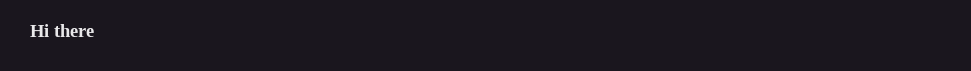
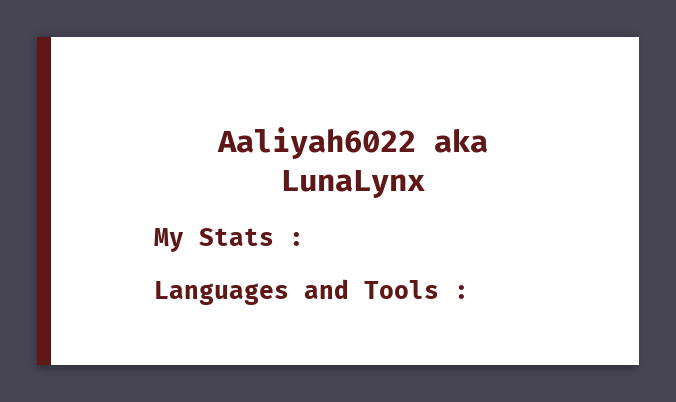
- Hi there
+ Aaliyah6022 aka LunaLynx
+ My Stats :
+ Languages and Tools :

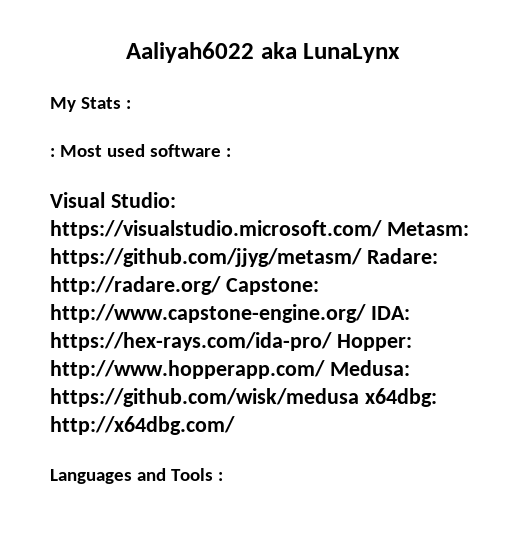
+ : Most used software :
+ Visual Studio: https://visualstudio.microsoft.com/ Metasm: https://github.com/jjyg/metasm/ Radare: http://radare.org/ Capstone: http://www.capstone-engine.org/ IDA: https://hex-rays.com/ida-pro/ Hopper: http://www.hopperapp.com/ Medusa: https://github.com/wisk/medusa x64dbg: http://x64dbg.com/

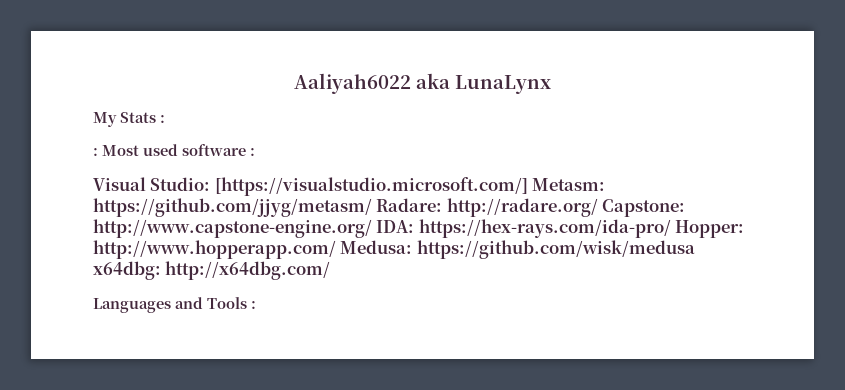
- Visual Studio: https://visualstudio.microsoft.com/ Metasm: https://github.com/jjyg/metasm/ Radare: http://radare.org/ Capstone: http://www.capstone-engine.org/ IDA: https://hex-rays.com/ida-pro/ Hopper: http://www.hopperapp.com/ Medusa: https://github.com/wisk/medusa x64dbg: http://x64dbg.com/
+ Visual Studio: [https://visualstudio.microsoft.com/] Metasm: https://github.com/jjyg/metasm/ Radare: http://radare.org/ Capstone: http://www.capstone-engine.org/ IDA: https://hex-rays.com/ida-pro/ Hopper: http://www.hopperapp.com/ Medusa: https://github.com/wisk/medusa x64dbg: http://x64dbg.com/

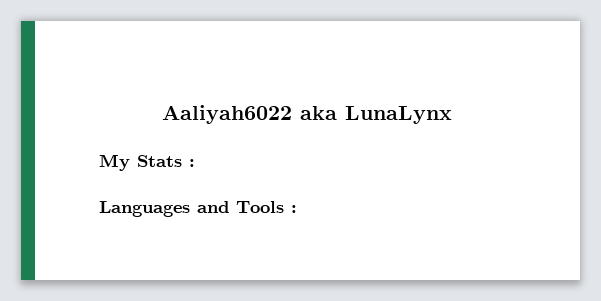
- : Most used software :
- Visual Studio: [https://visualstudio.microsoft.com/] Metasm: https://github.com/jjyg/metasm/ Radare: http://radare.org/ Capstone: http://www.capstone-engine.org/ IDA: https://hex-rays.com/ida-pro/ Hopper: http://www.hopperapp.com/ Medusa: https://github.com/wisk/medusa x64dbg: http://x64dbg.com/

